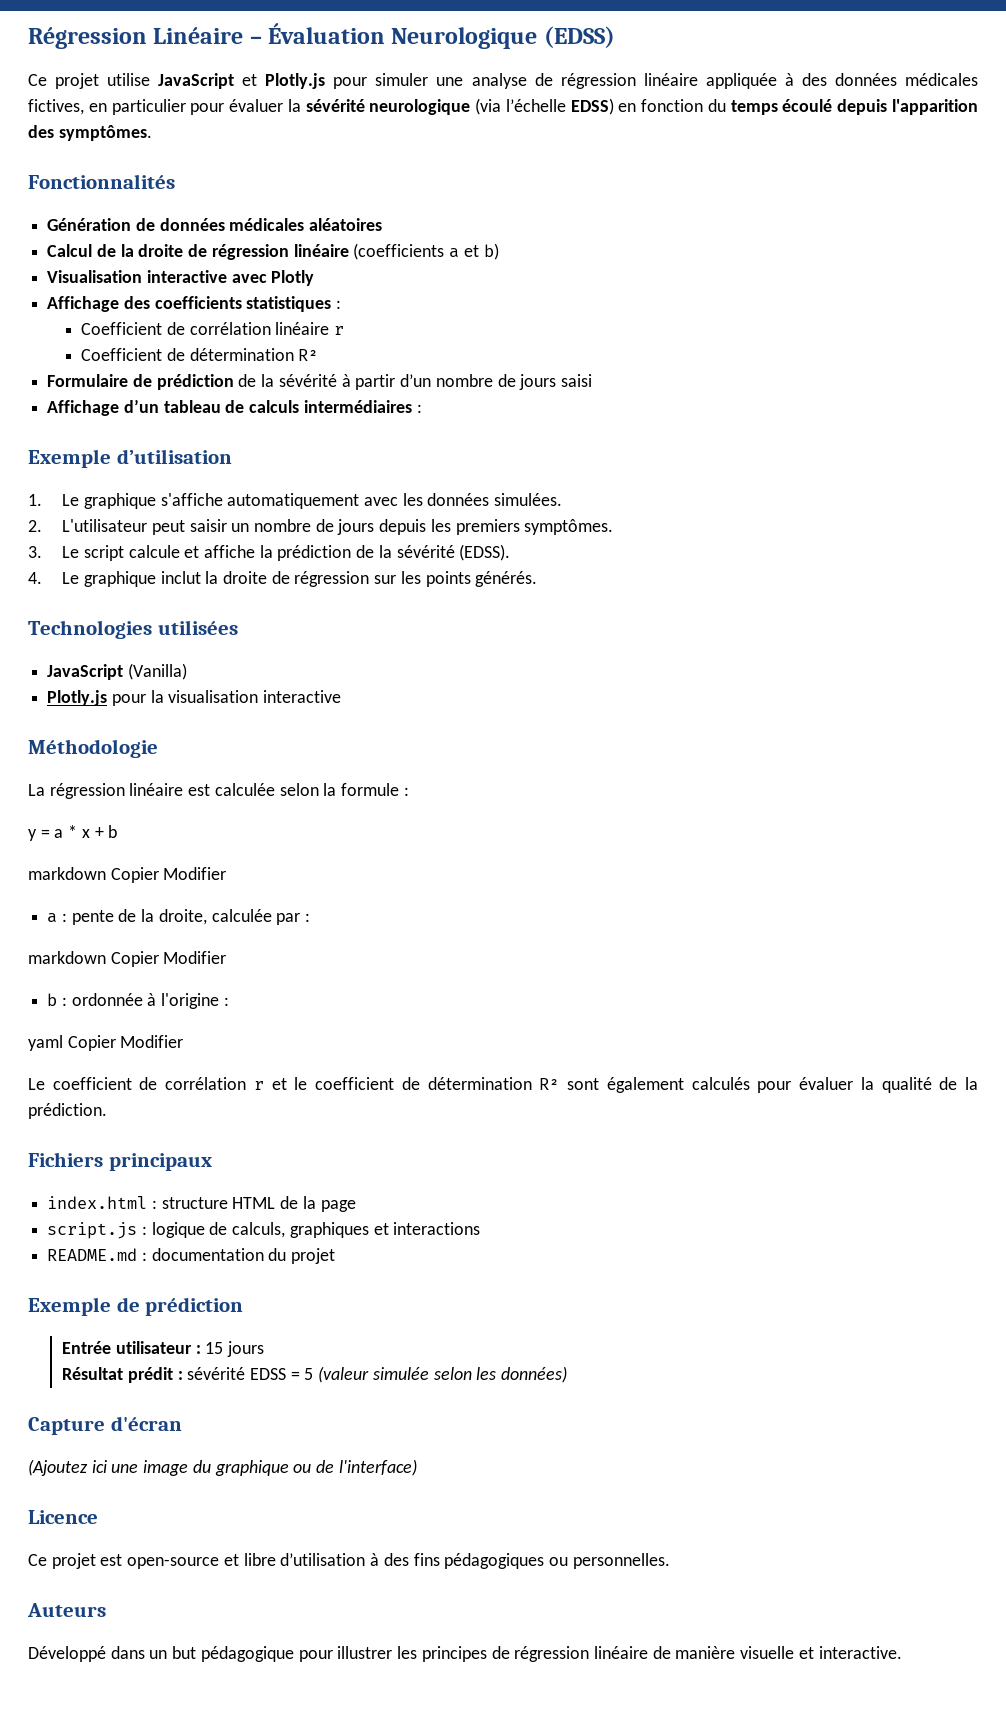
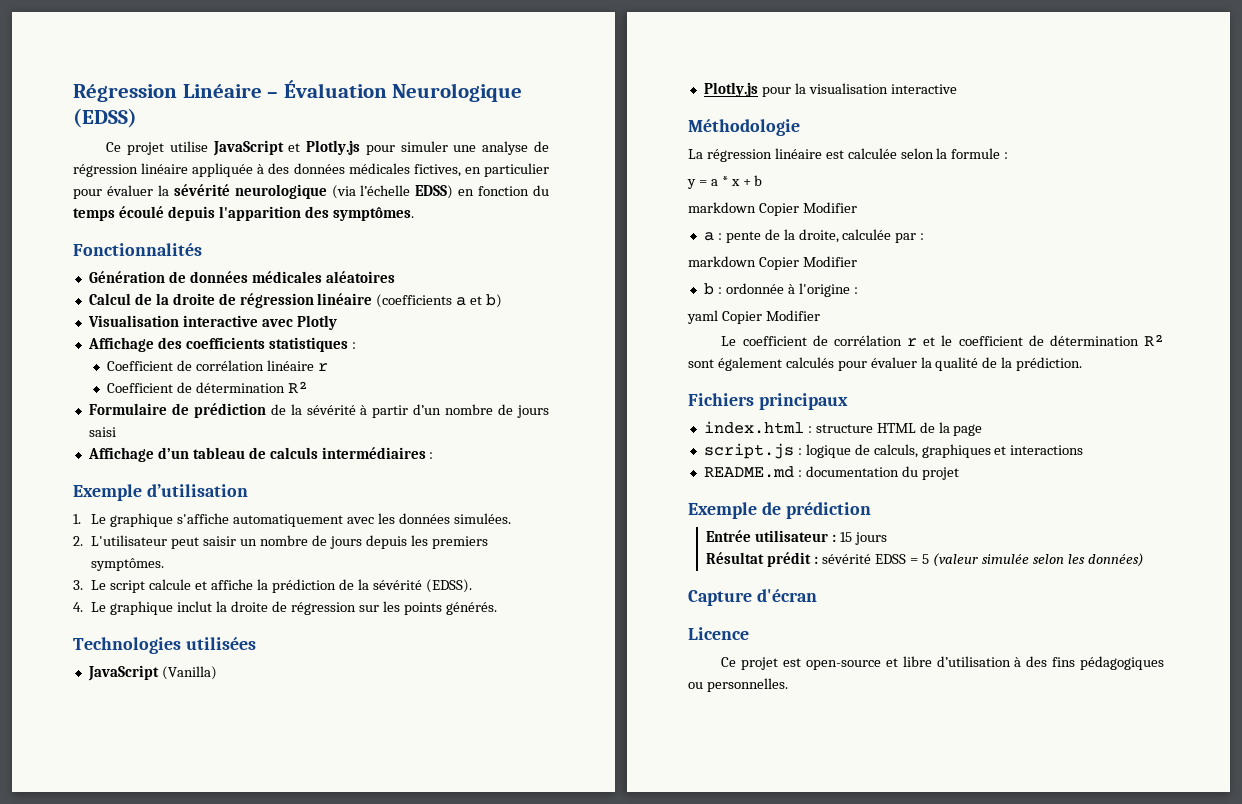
- (Ajoutez ici une image du graphique ou de l'interface)
- Auteurs
- Développé dans un but pédagogique pour illustrer les principes de régression linéaire de manière visuelle et interactive.

